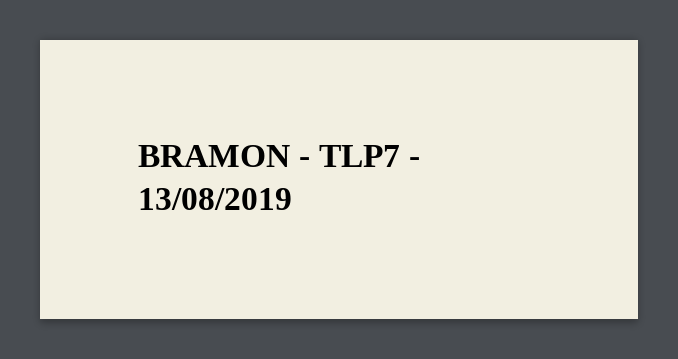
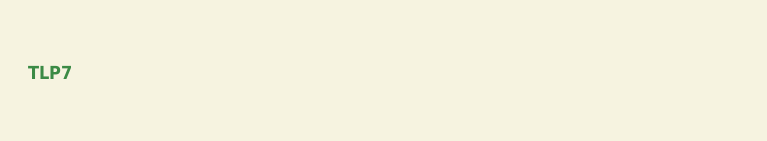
- BRAMON - TLP7 - 13/08/2019
+ TLP7

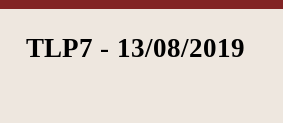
- TLP7
+ TLP7 - 13/08/2019

